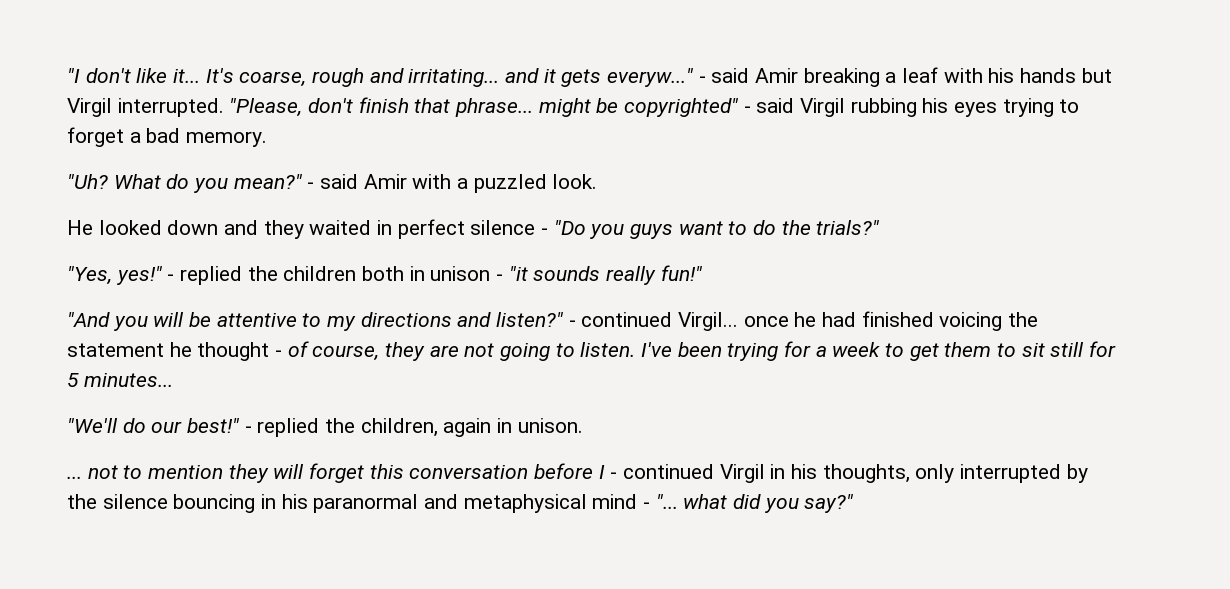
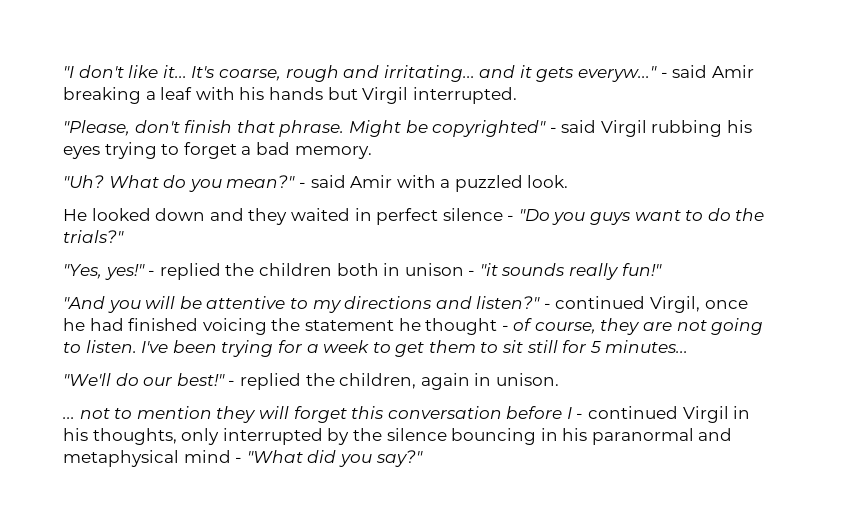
- - said Amir breaking a leaf with his hands but Virgil interrupted. "Please, don't finish that phrase... might be copyrighted" - said Virgil rubbing his eyes trying to forget a bad memory.
+ - said Amir breaking a leaf with his hands but Virgil interrupted.
+ "Please, don't finish that phrase. Might be copyrighted" - said Virgil rubbing his eyes trying to forget a bad memory.
- - continued Virgil... once he had finished voicing the statement he thought - of course, they are not going to listen.
+ - continued Virgil, once he had finished voicing the statement he thought - of course, they are not going to listen.
- ... not to mention they will forget this conversation before I - continued Virgil in his thoughts, only interrupted by the silence bouncing in his paranormal and metaphysical mind - "... what did you say?"
+ ... not to mention they will forget this conversation before I - continued Virgil in his thoughts, only interrupted by the silence bouncing in his paranormal and metaphysical mind - "What did you say?"

